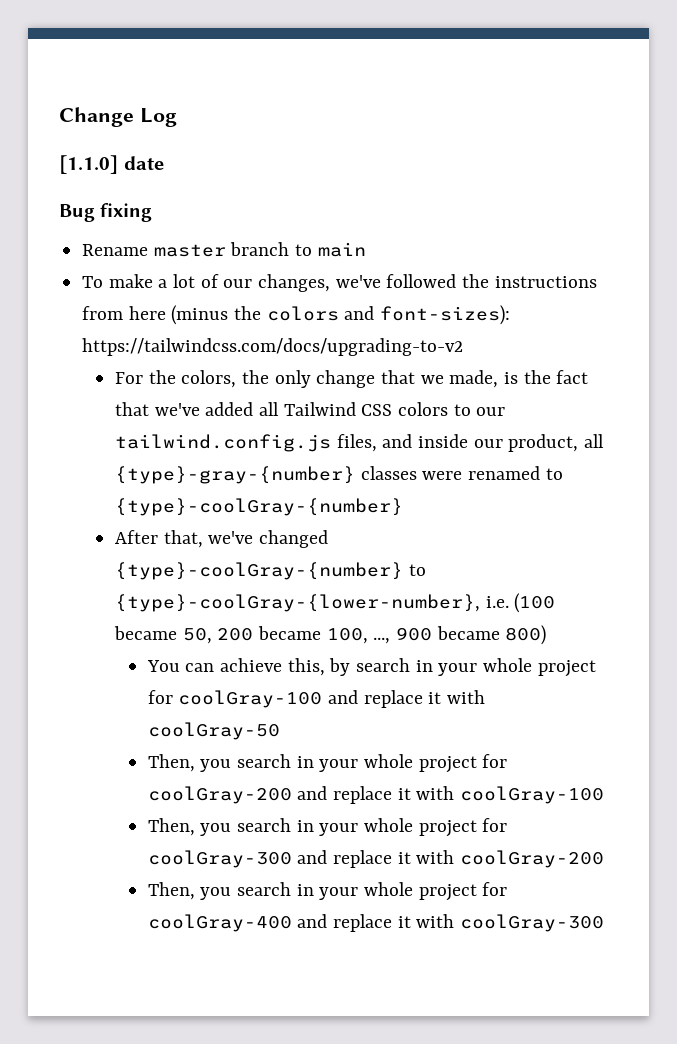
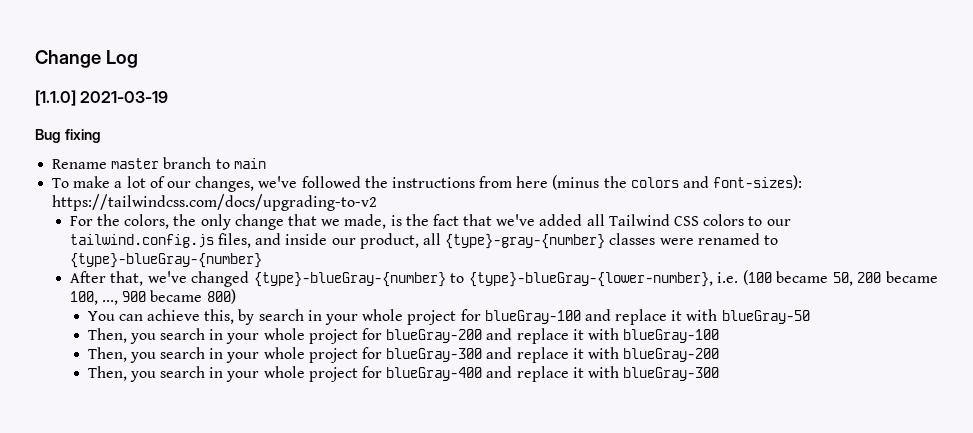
- [1.1.0] date
+ [1.1.0] 2021-03-19
- For the colors, the only change that we made, is the fact that we've added all Tailwind CSS colors to our tailwind.config.js files, and inside our product, all {type}-gray-{number} classes were renamed to {type}-coolGray-{number}
+ For the colors, the only change that we made, is the fact that we've added all Tailwind CSS colors to our tailwind.config.js files, and inside our product, all {type}-gray-{number} classes were renamed to {type}-blueGray-{number}
- After that, we've changed {type}-coolGray-{number} to {type}-coolGray-{lower-number}, i.e. (100 became 50, 200 became 100, ..., 900 became 800)
+ After that, we've changed {type}-blueGray-{number} to {type}-blueGray-{lower-number}, i.e. (100 became 50, 200 became 100, ..., 900 became 800)
- You can achieve this, by search in your whole project for coolGray-100 and replace it with coolGray-50
- Then, you search in your whole project for coolGray-200 and replace it with coolGray-100
- Then, you search in your whole project for coolGray-300 and replace it with coolGray-200
- Then, you search in your whole project for coolGray-400 and replace it with coolGray-300
+ You can achieve this, by search in your whole project for blueGray-100 and replace it with blueGray-50
+ Then, you search in your whole project for blueGray-200 and replace it with blueGray-100
+ Then, you search in your whole project for blueGray-300 and replace it with blueGray-200
+ Then, you search in your whole project for blueGray-400 and replace it with blueGray-300

